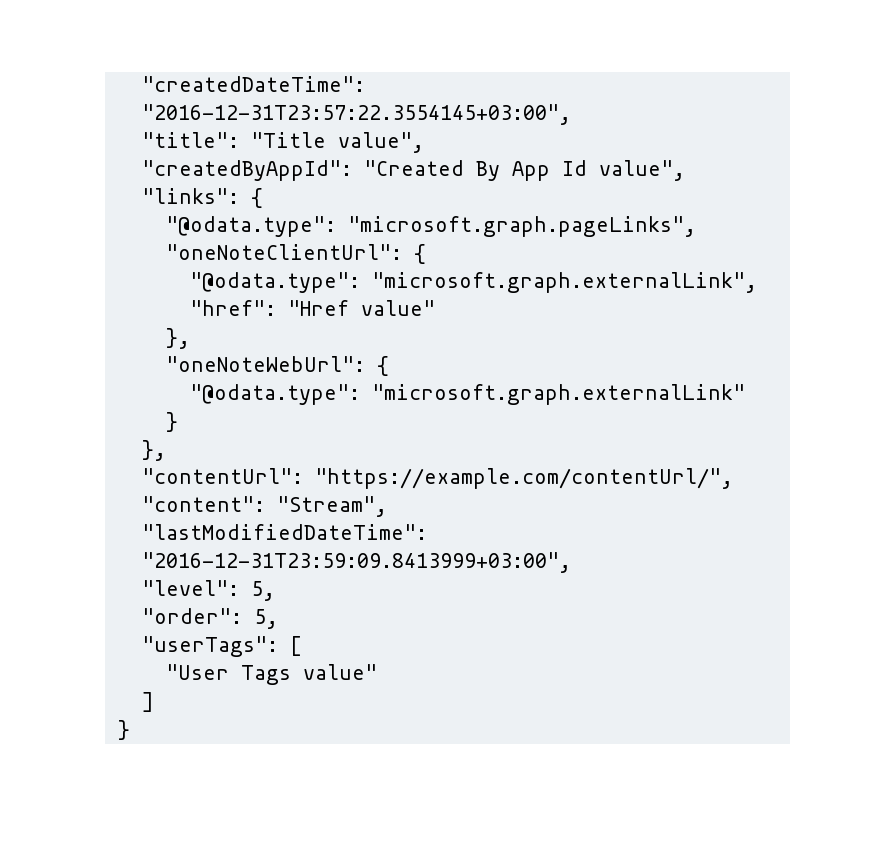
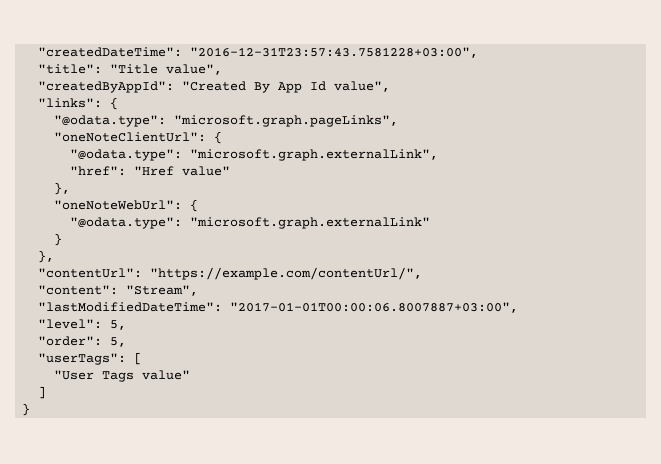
- "createdDateTime": "2016-12-31T23:57:22.3554145+03:00",
+ "createdDateTime": "2016-12-31T23:57:43.7581228+03:00",
- "lastModifiedDateTime": "2016-12-31T23:59:09.8413999+03:00",
+ "lastModifiedDateTime": "2017-01-01T00:00:06.8007887+03:00",

